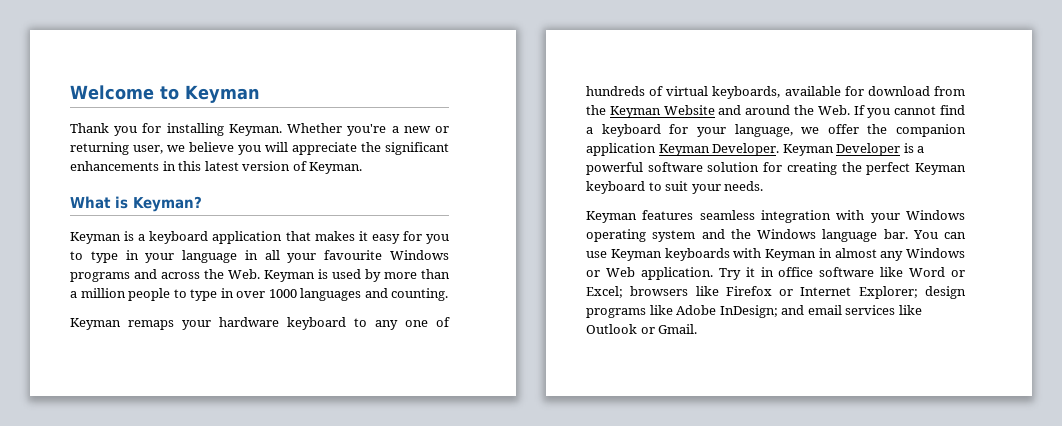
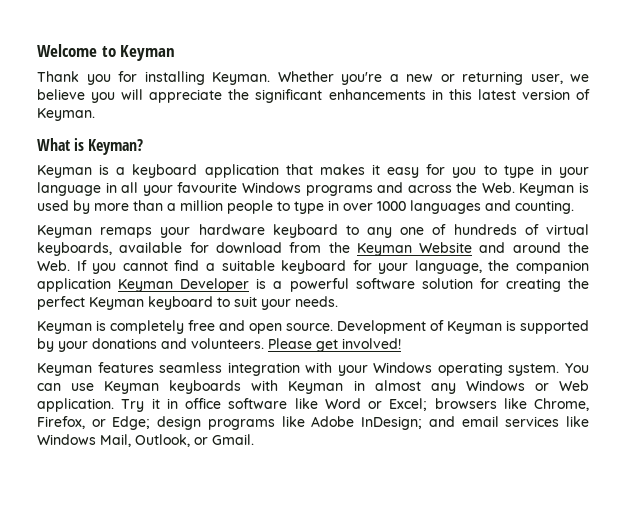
- Keyman remaps your hardware keyboard to any one of hundreds of virtual keyboards, available for download from the Keyman Website and around the Web. If you cannot find a keyboard for your language, we offer the companion application Keyman Developer. Keyman Developer is a powerful software solution for creating the perfect Keyman keyboard to suit your needs.
+ Keyman remaps your hardware keyboard to any one of hundreds of virtual keyboards, available for download from the Keyman Website and around the Web. If you cannot find a suitable keyboard for your language, the companion application Keyman Developer is a powerful software solution for creating the perfect Keyman keyboard to suit your needs.
+ Keyman is completely free and open source. Development of Keyman is supported by your donations and volunteers. Please get involved!
- Keyman features seamless integration with your Windows operating system and the Windows language bar.
+ Keyman features seamless integration with your Windows operating system.
- Try it in office software like Word or Excel; browsers like Firefox or Internet Explorer; design programs like Adobe InDesign; and email services like Outlook or Gmail.
+ Try it in office software like Word or Excel; browsers like Chrome, Firefox, or Edge; design programs like Adobe InDesign; and email services like Windows Mail, Outlook, or Gmail.

